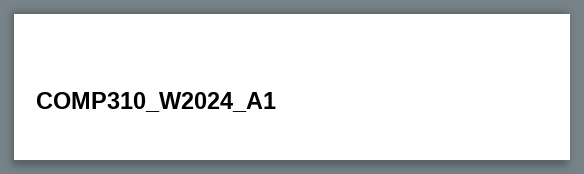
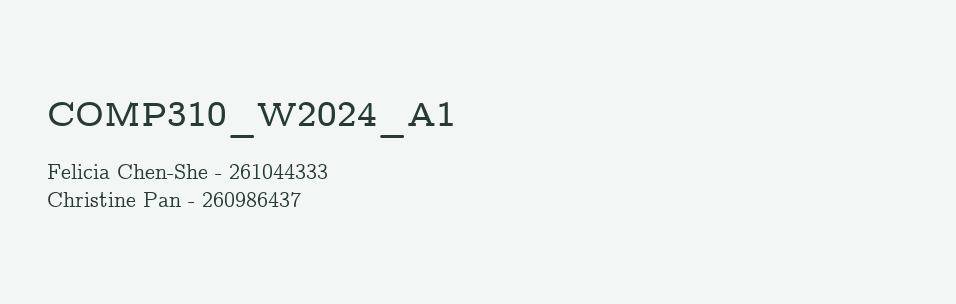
+ Felicia Chen-She - 261044333
+ Christine Pan - 260986437

